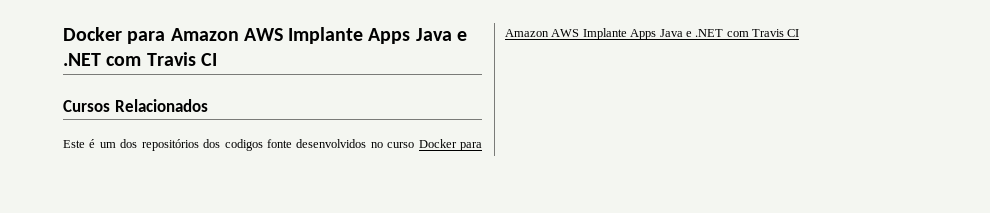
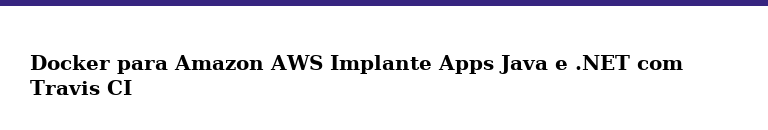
- Cursos Relacionados
- Este é um dos repositórios dos codigos fonte desenvolvidos no curso Docker para Amazon AWS Implante Apps Java e .NET com Travis CI

